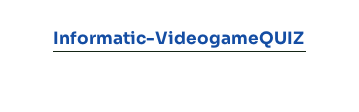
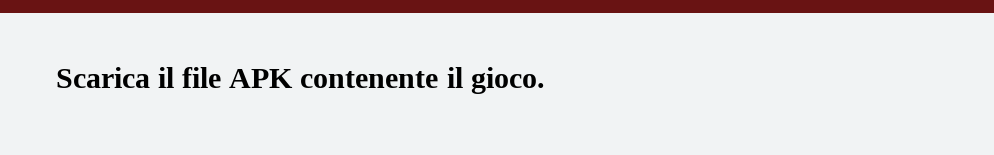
- Informatic-VideogameQUIZ
+ Scarica il file APK contenente il gioco.

